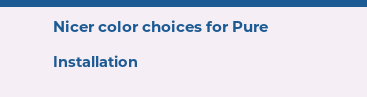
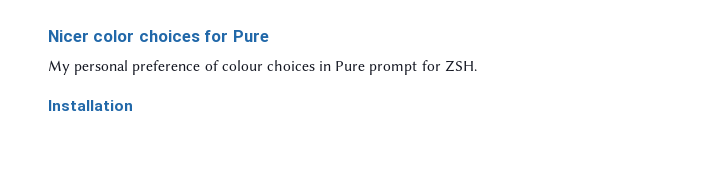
+ My personal preference of colour choices in Pure prompt for ZSH.

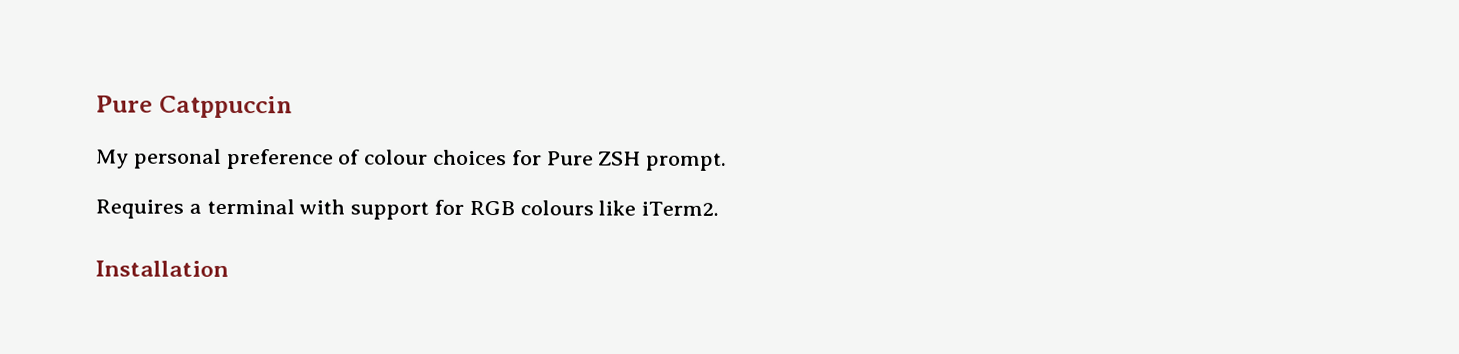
- Nicer color choices for Pure
+ Pure Catppuccin
- My personal preference of colour choices in Pure prompt for ZSH.
+ My personal preference of colour choices for Pure ZSH prompt.
+ Requires a terminal with support for RGB colours like iTerm2.

